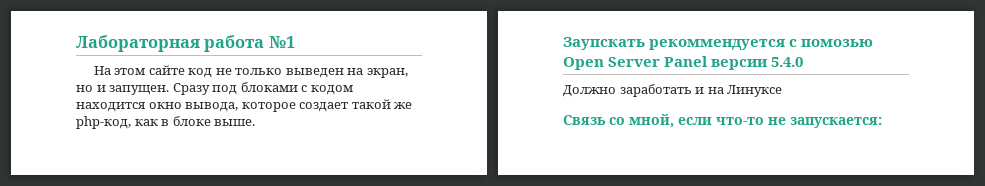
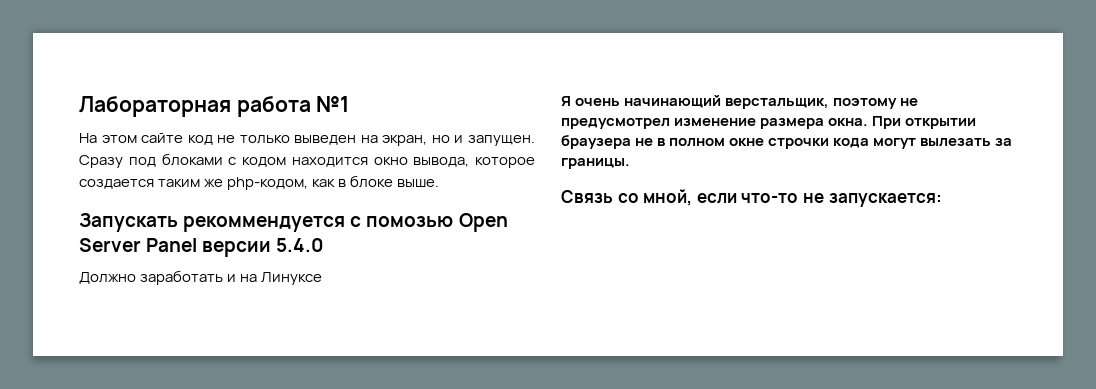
- Сразу под блоками с кодом находится окно вывода, которое создает такой же php-код, как в блоке выше.
+ Сразу под блоками с кодом находится окно вывода, которое создается таким же php-кодом, как в блоке выше.
- Заупскать рекоммендуется с помозью Open Server Panel версии 5.4.0
+ Запускать рекоммендуется с помозью Open Server Panel версии 5.4.0
+ Я очень начинающий верстальщик, поэтому не предусмотрел изменение размера окна. При открытии браузера не в полном окне строчки кода могут вылезать за границы.

